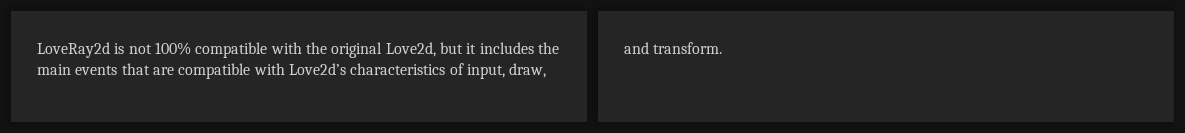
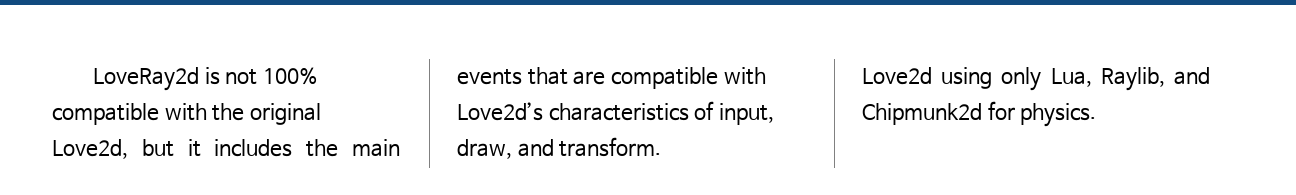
+ Love2d using only Lua, Raylib, and Chipmunk2d for physics.

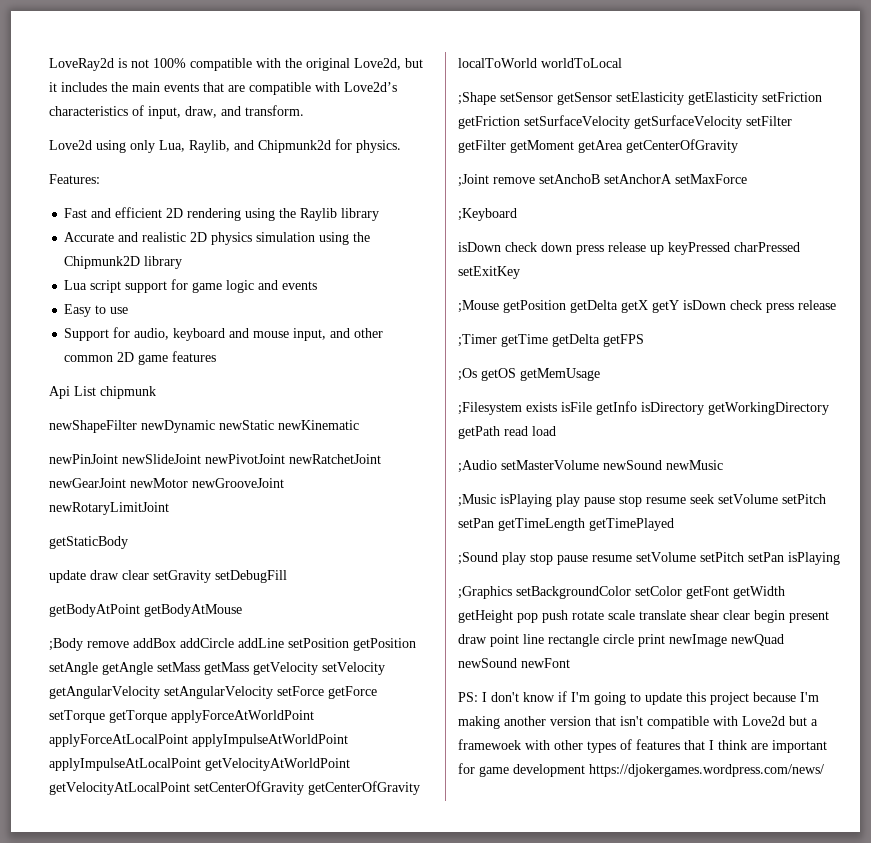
+ Features:
+ Fast and efficient 2D rendering using the Raylib library
+ Accurate and realistic 2D physics simulation using the Chipmunk2D library
+ Lua script support for game logic and events
+ Easy to use
+ Support for audio, keyboard and mouse input, and other common 2D game features
+ Api List chipmunk
+ newShapeFilter newDynamic newStatic newKinematic
+ newPinJoint newSlideJoint newPivotJoint newRatchetJoint newGearJoint newMotor newGrooveJoint
+ newRotaryLimitJoint
+ getStaticBody
+ update draw clear setGravity setDebugFill
+ getBodyAtPoint getBodyAtMouse
+ ;Body remove addBox addCircle addLine setPosition getPosition setAngle getAngle setMass getMass getVelocity setVelocity getAngularVelocity setAngularVelocity setForce getForce setTorque getTorque applyForceAtWorldPoint applyForceAtLocalPoint applyImpulseAtWorldPoint applyImpulseAtLocalPoint getVelocityAtWorldPoint getVelocityAtLocalPoint setCenterOfGravity getCenterOfGravity localToWorld worldToLocal
+ ;Shape setSensor getSensor setElasticity getElasticity setFriction getFriction setSurfaceVelocity getSurfaceVelocity setFilter getFilter getMoment getArea getCenterOfGravity
+ ;Joint remove setAnchoB setAnchorA setMaxForce
+ ;Keyboard
+ isDown check down press release up keyPressed charPressed setExitKey
+ ;Mouse getPosition getDelta getX getY isDown check press release
+ ;Timer getTime getDelta getFPS
+ ;Os getOS getMemUsage
+ ;Filesystem exists isFile getInfo isDirectory getWorkingDirectory getPath read load
+ ;Audio setMasterVolume newSound newMusic
+ ;Music isPlaying play pause stop resume seek setVolume setPitch setPan getTimeLength getTimePlayed
+ ;Sound play stop pause resume setVolume setPitch setPan isPlaying
+ ;Graphics setBackgroundColor setColor getFont getWidth getHeight pop push rotate scale translate shear clear begin present draw point line rectangle circle print newImage newQuad newSound newFont
+ PS: I don't know if I'm going to update this project because I'm making another version that isn't compatible with Love2d but a framewoek with other types of features that I think are important for game development https://djokergames.wordpress.com/news/

